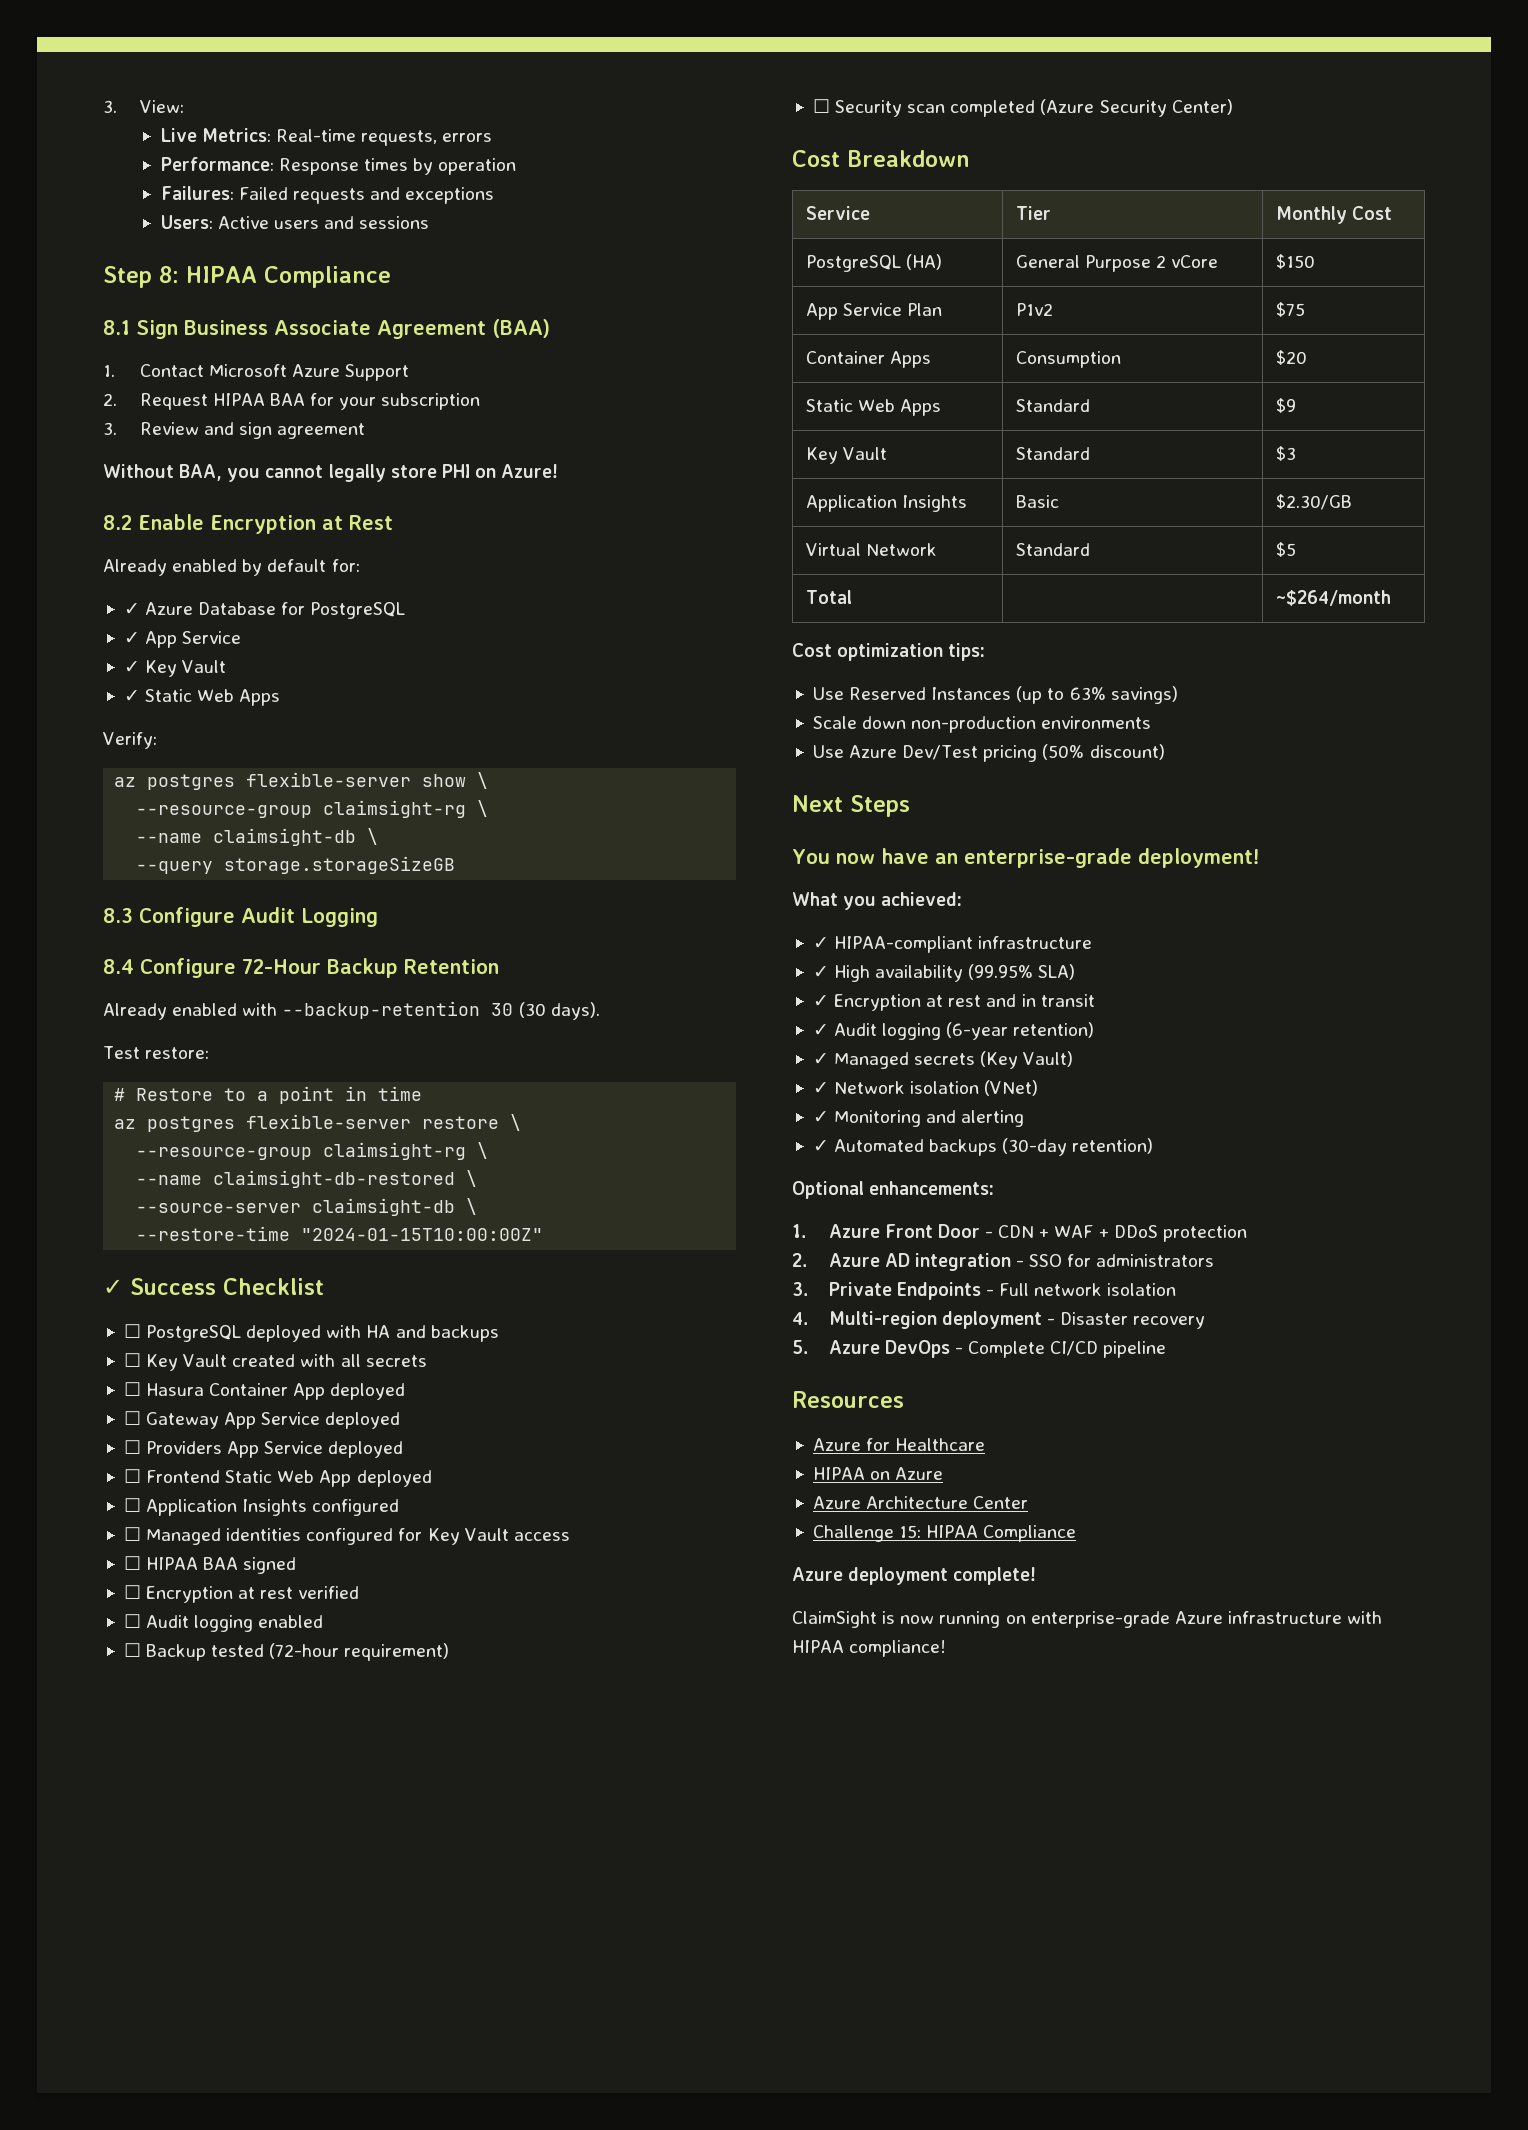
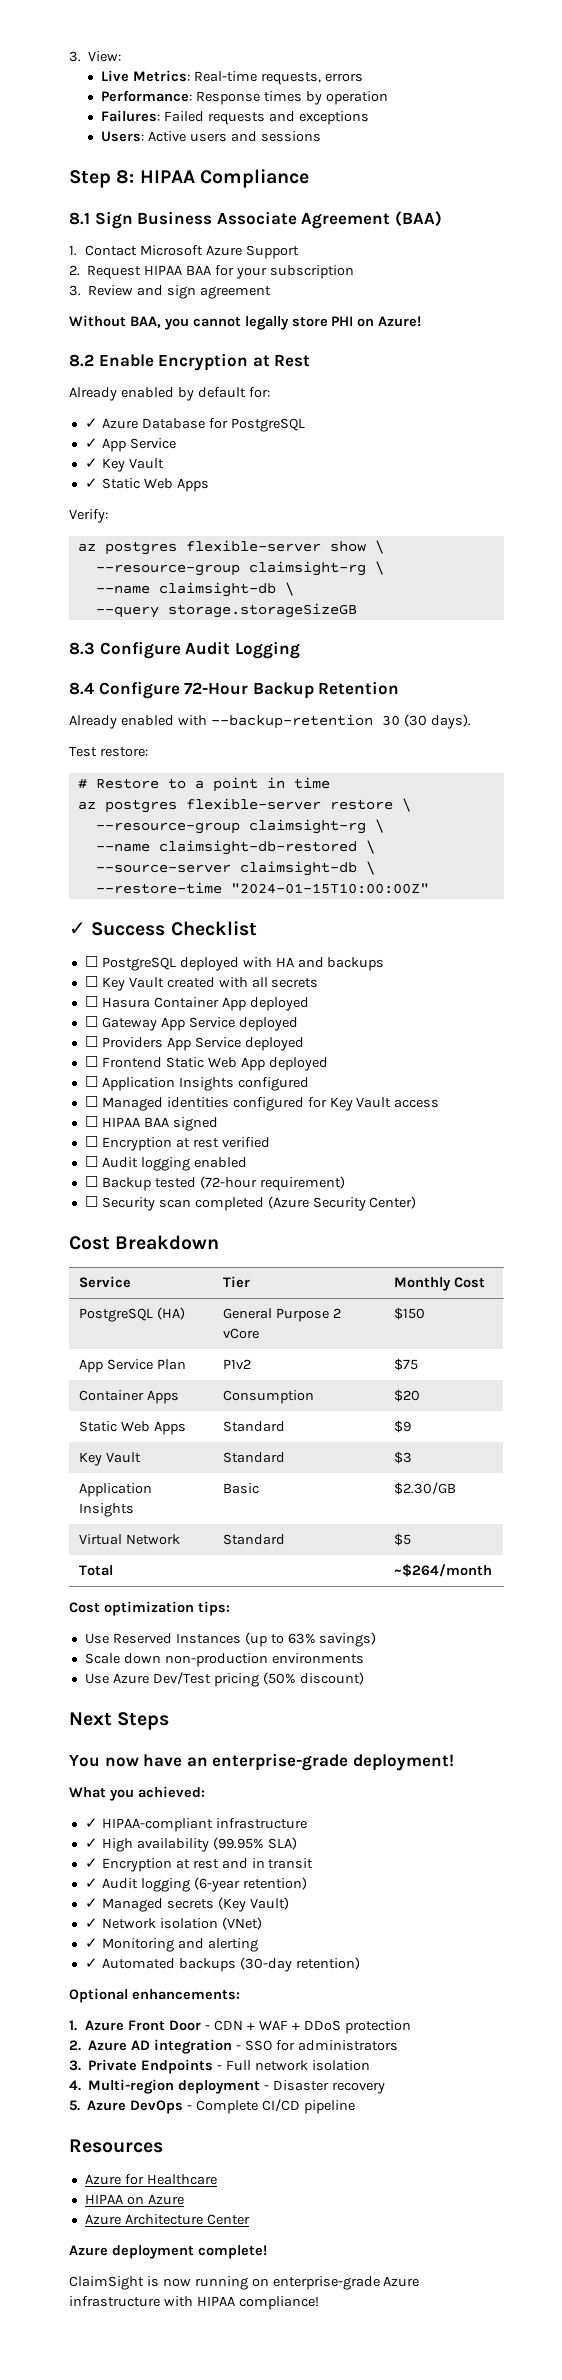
- Challenge 15: HIPAA Compliance

